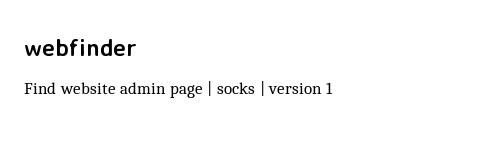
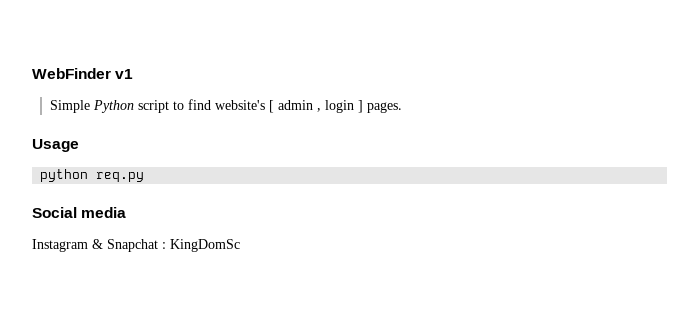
- webfinder
- Find website admin page | socks | version 1
+ WebFinder v1
+ Simple Python script to find website's [ admin , login ] pages.
+ Usage
+ python req.py
+ Social media
+ Instagram & Snapchat : KingDomSc

